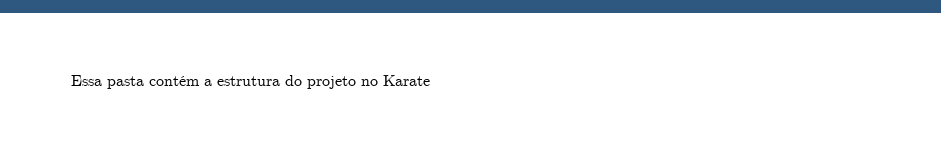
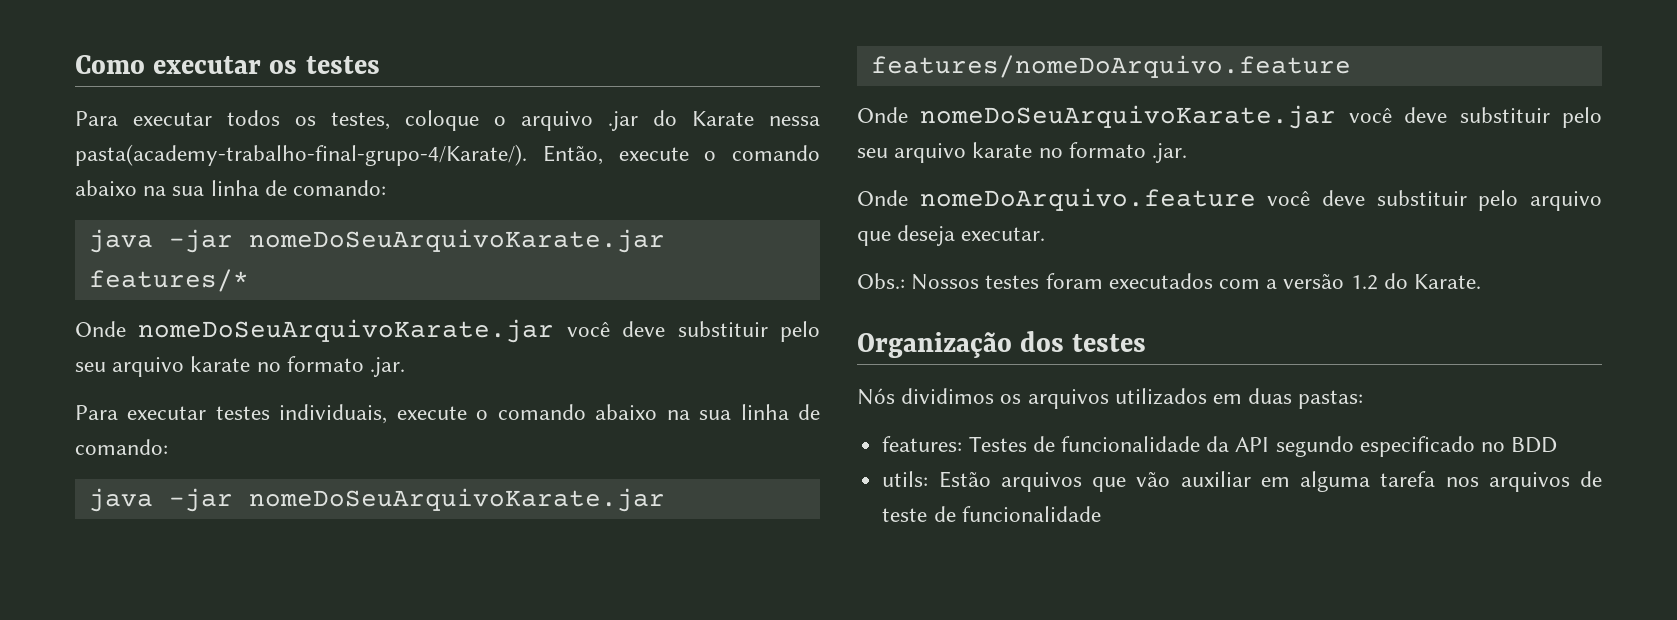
- Essa pasta contém a estrutura do projeto no Karate
+ Como executar os testes
+ Para executar todos os testes, coloque o arquivo .jar do Karate nessa pasta(academy-trabalho-final-grupo-4/Karate/). Então, execute o comando abaixo na sua linha de comando:
+ java -jar nomeDoSeuArquivoKarate.jar features/*
+ Onde nomeDoSeuArquivoKarate.jar você deve substituir pelo seu arquivo karate no formato .jar.
+ Para executar testes individuais, execute o comando abaixo na sua linha de comando:
+ java -jar nomeDoSeuArquivoKarate.jar features/nomeDoArquivo.feature
+ Onde nomeDoSeuArquivoKarate.jar você deve substituir pelo seu arquivo karate no formato .jar.
+ Onde nomeDoArquivo.feature você deve substituir pelo arquivo que deseja executar.
+ Obs.: Nossos testes foram executados com a versão 1.2 do Karate.
+ Organização dos testes
+ Nós dividimos os arquivos utilizados em duas pastas:
+ features: Testes de funcionalidade da API segundo especificado no BDD
+ utils: Estão arquivos que vão auxiliar em alguma tarefa nos arquivos de teste de funcionalidade

